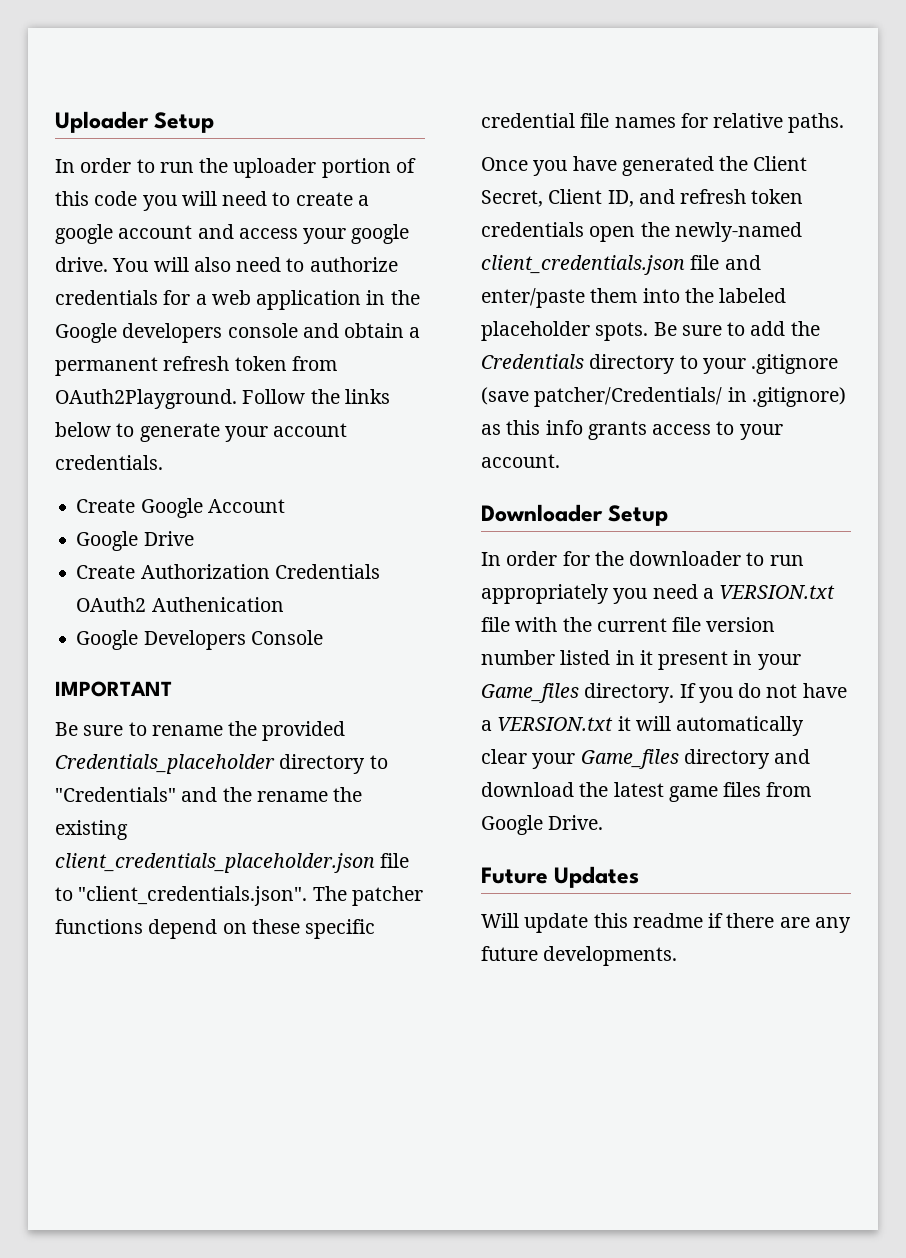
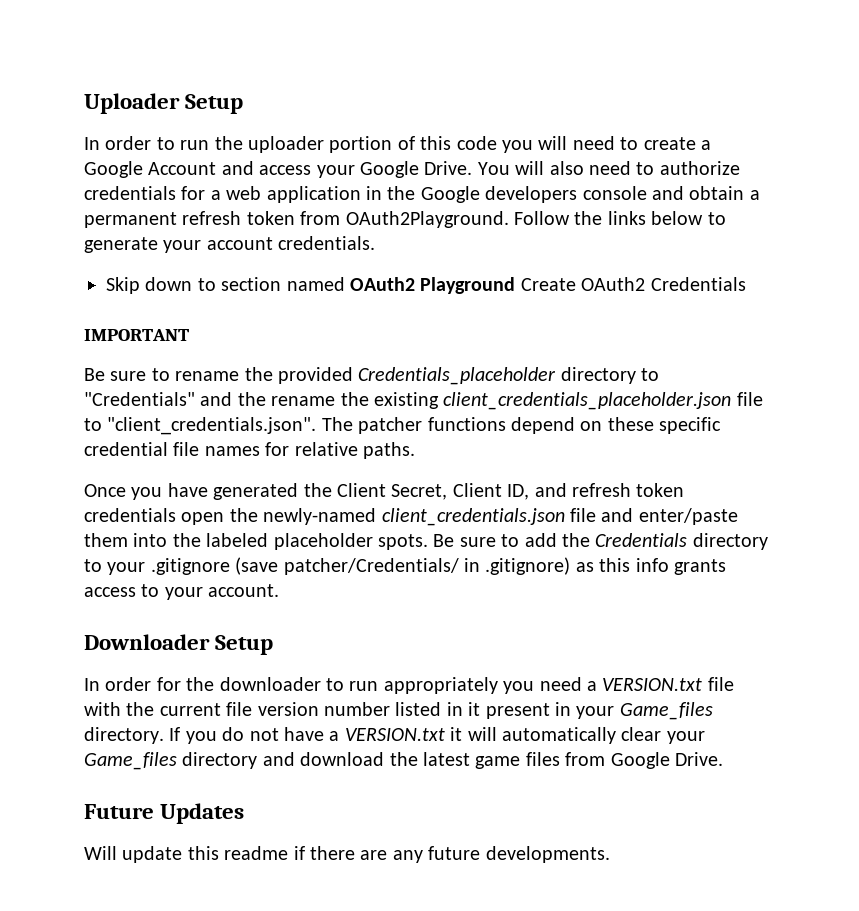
- In order to run the uploader portion of this code you will need to create a google account and access your google drive.
+ In order to run the uploader portion of this code you will need to create a Google Account and access your Google Drive.
- Create Google Account
- Google Drive
- Create Authorization Credentials OAuth2 Authenication
- Google Developers Console
+ Skip down to section named OAuth2 Playground Create OAuth2 Credentials

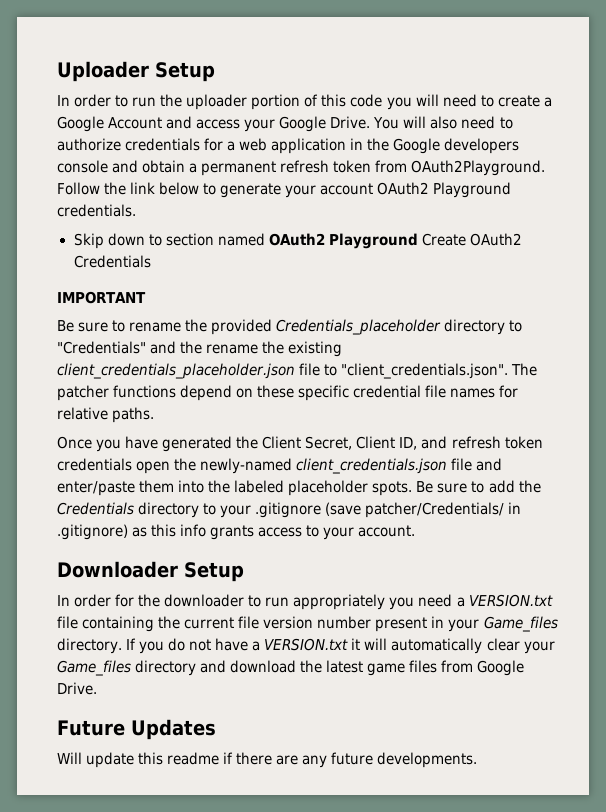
- Follow the links below to generate your account credentials.
+ Follow the link below to generate your account OAuth2 Playground credentials.
- In order for the downloader to run appropriately you need a VERSION.txt file with the current file version number listed in it present in your Game_files directory.
+ In order for the downloader to run appropriately you need a VERSION.txt file containing the current file version number present in your Game_files directory.

